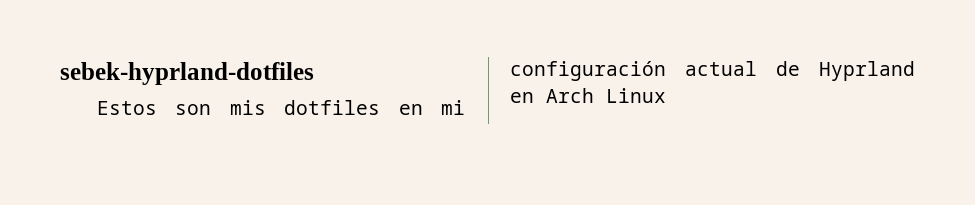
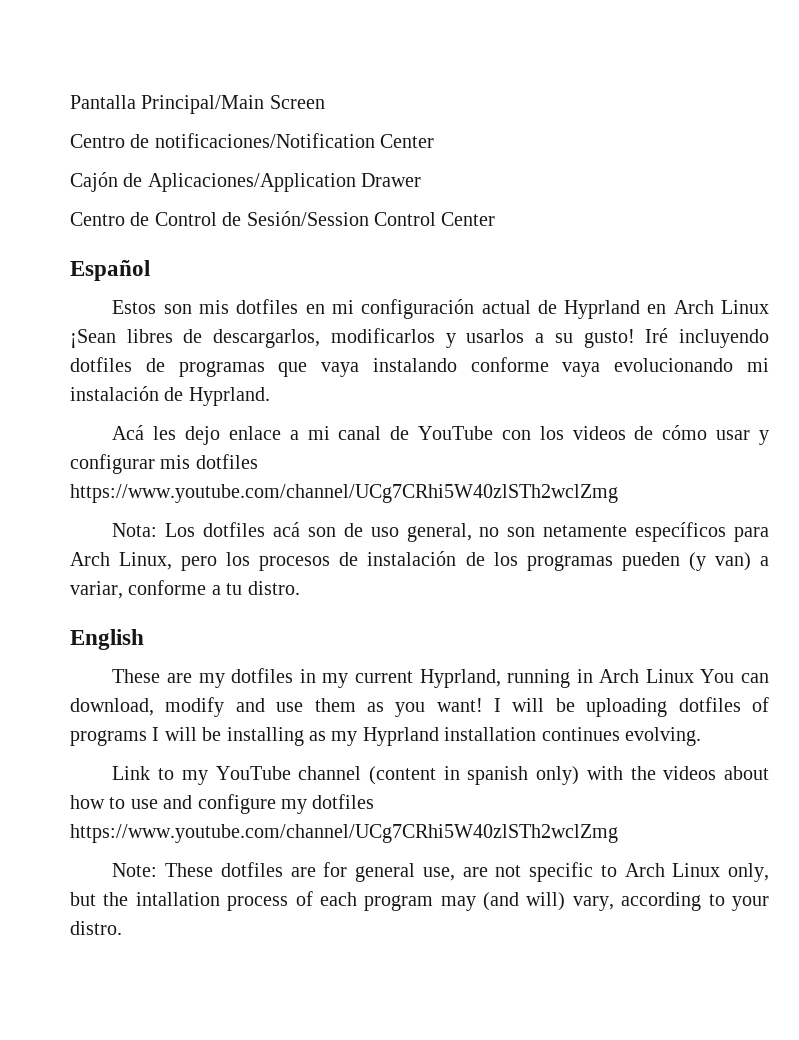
- sebek-hyprland-dotfiles
+ Pantalla Principal/Main Screen
+ Centro de notificaciones/Notification Center
+ Cajón de Aplicaciones/Application Drawer
+ Centro de Control de Sesión/Session Control Center
+ Español
- Estos son mis dotfiles en mi configuración actual de Hyprland en Arch Linux
+ Estos son mis dotfiles en mi configuración actual de Hyprland en Arch Linux ¡Sean libres de descargarlos, modificarlos y usarlos a su gusto! Iré incluyendo dotfiles de programas que vaya instalando conforme vaya evolucionando mi instalación de Hyprland.
+ Acá les dejo enlace a mi canal de YouTube con los videos de cómo usar y configurar mis dotfiles https://www.youtube.com/channel/UCg7CRhi5W40zlSTh2wclZmg
+ Nota: Los dotfiles acá son de uso general, no son netamente específicos para Arch Linux, pero los procesos de instalación de los programas pueden (y van) a variar, conforme a tu distro.
+ English
+ These are my dotfiles in my current Hyprland, running in Arch Linux You can download, modify and use them as you want! I will be uploading dotfiles of programs I will be installing as my Hyprland installation continues evolving.
+ Link to my YouTube channel (content in spanish only) with the videos about how to use and configure my dotfiles https://www.youtube.com/channel/UCg7CRhi5W40zlSTh2wclZmg
+ Note: These dotfiles are for general use, are not specific to Arch Linux only, but the intallation process of each program may (and will) vary, according to your distro.

